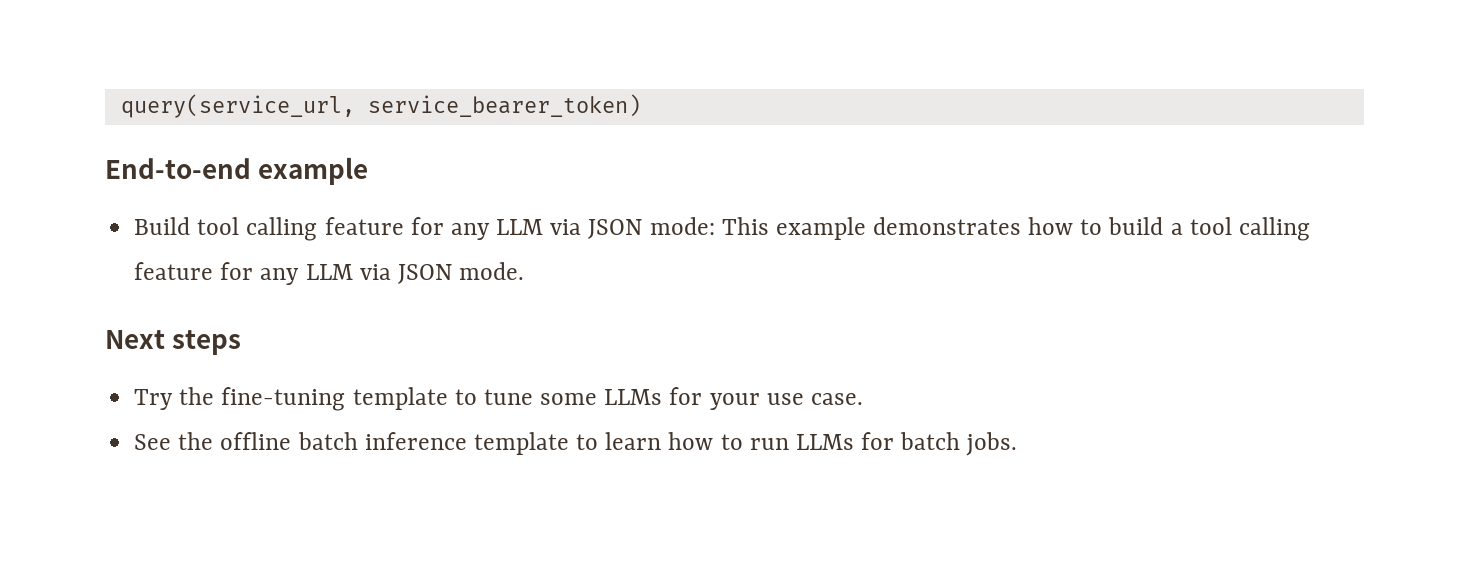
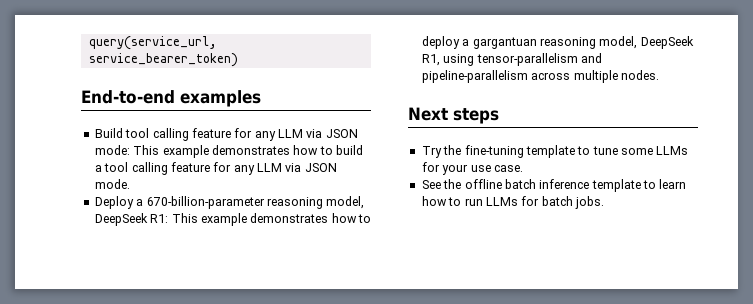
- End-to-end example
+ End-to-end examples
+ Deploy a 670-billion-parameter reasoning model, DeepSeek R1: This example demonstrates how to deploy a gargantuan reasoning model, DeepSeek R1, using tensor-parallelism and pipeline-parallelism across multiple nodes.

